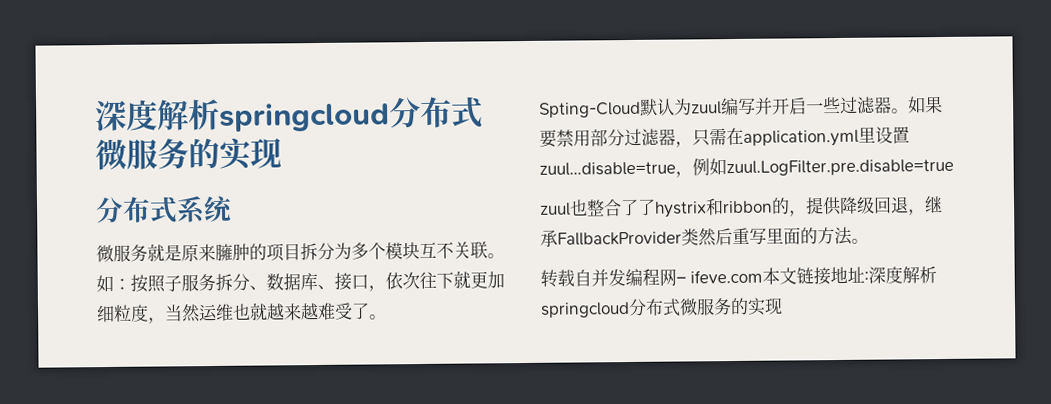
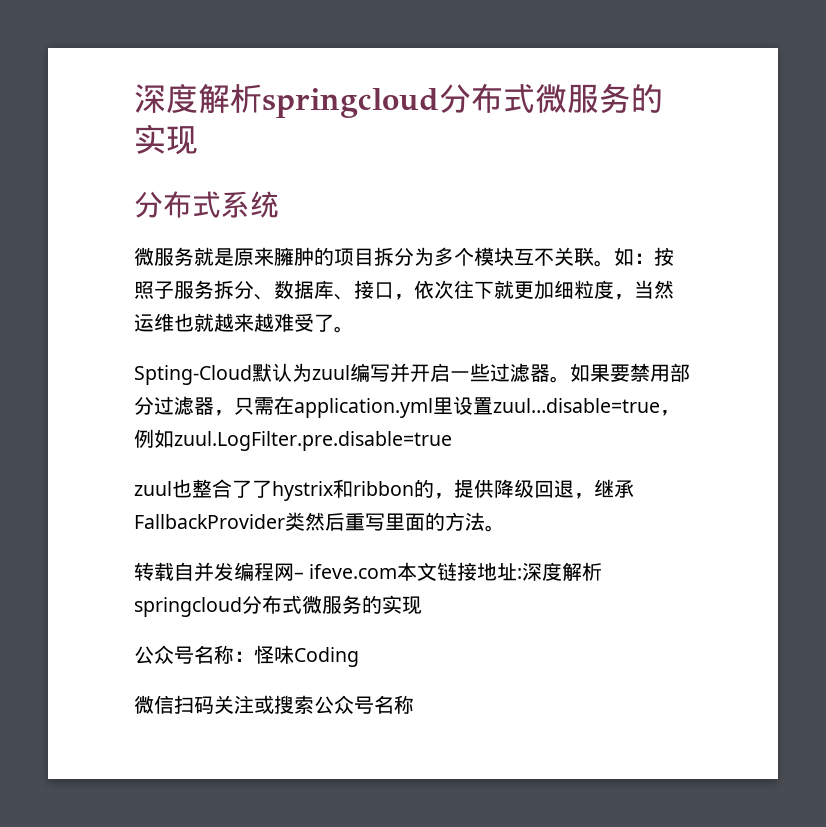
+ 公众号名称：怪味Coding
+ 微信扫码关注或搜索公众号名称

